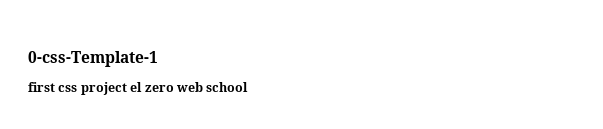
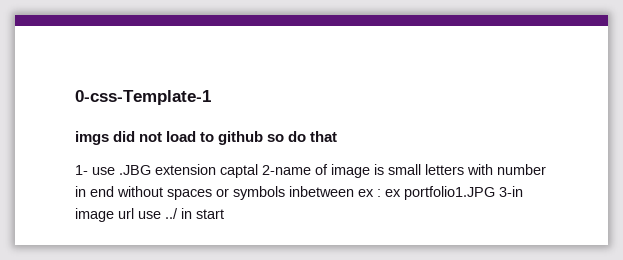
- first css project el zero web school
+ imgs did not load to github so do that
+ 1- use .JBG extension captal 2-name of image is small letters with number in end without spaces or symbols inbetween ex : ex portfolio1.JPG 3-in image url use ../ in start

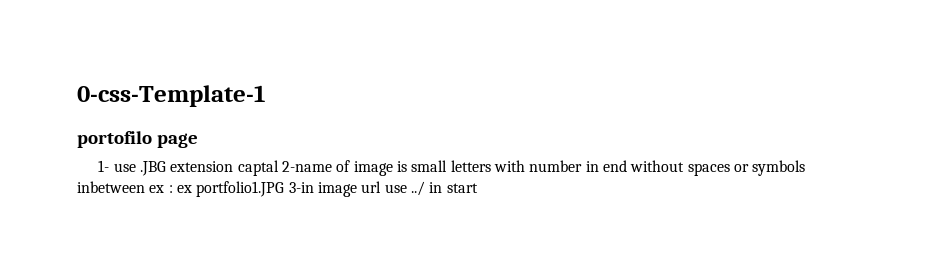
- imgs did not load to github so do that
+ portofilo page

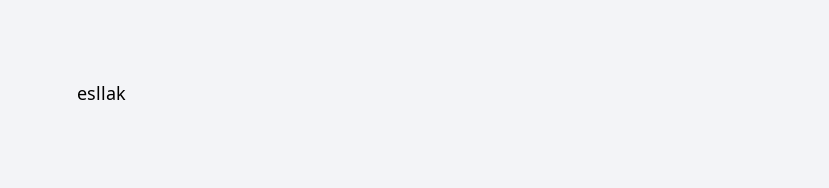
- 0-css-Template-1
- portofilo page
- 1- use .JBG extension captal 2-name of image is small letters with number in end without spaces or symbols inbetween ex : ex portfolio1.JPG 3-in image url use ../ in start
+ esllak

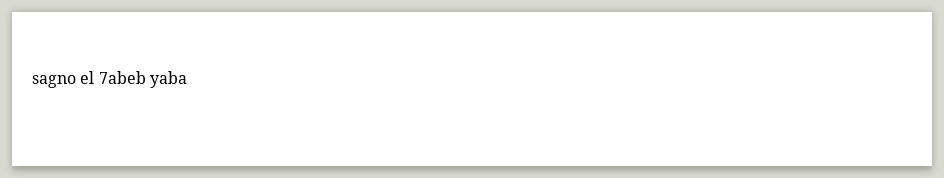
- esllak
+ sagno el 7abeb yaba

